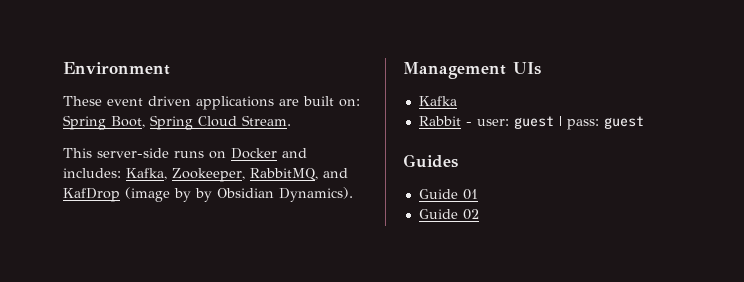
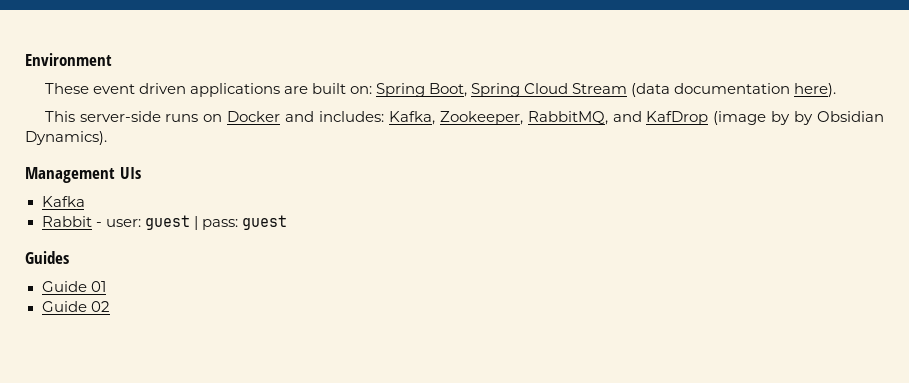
- These event driven applications are built on: Spring Boot, Spring Cloud Stream.
+ These event driven applications are built on: Spring Boot, Spring Cloud Stream (data documentation here).

